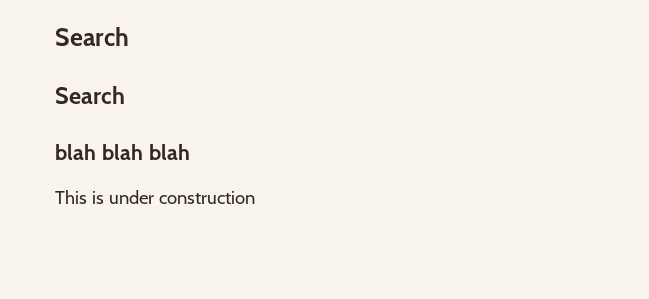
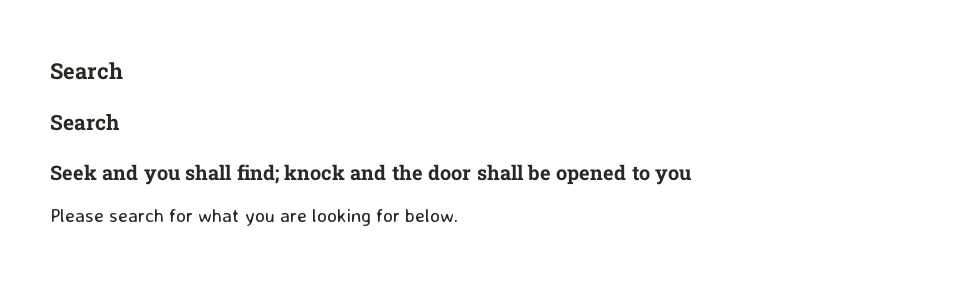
- blah blah blah
- This is under construction
+ Seek and you shall find; knock and the door shall be opened to you
+ Please search for what you are looking for below.

